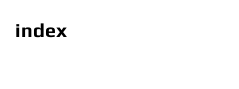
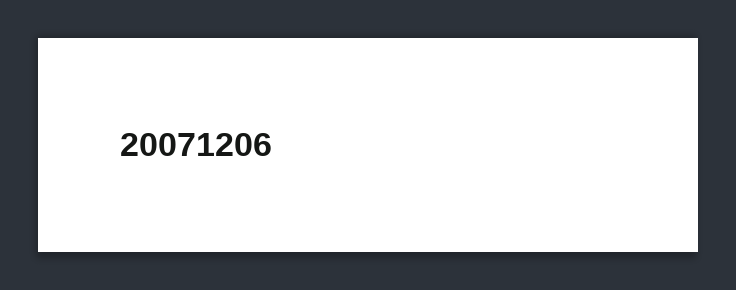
- index
+ 20071206

